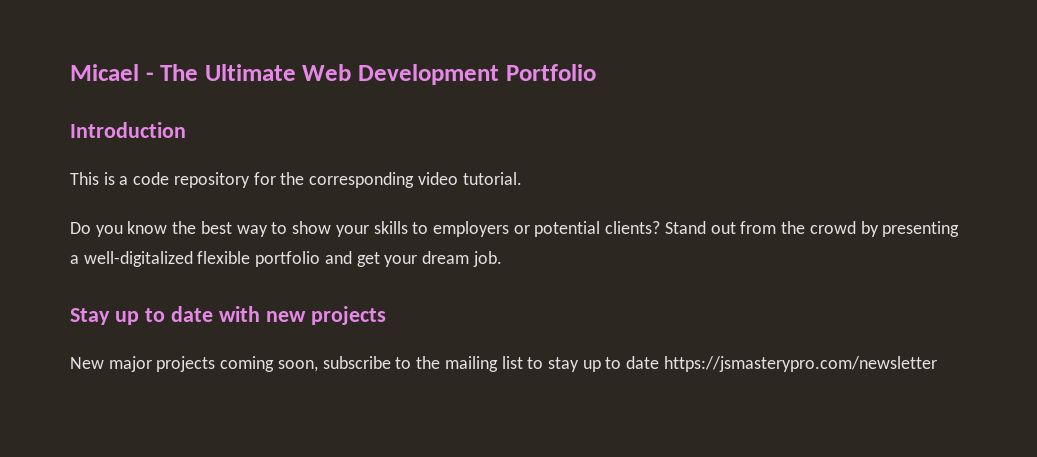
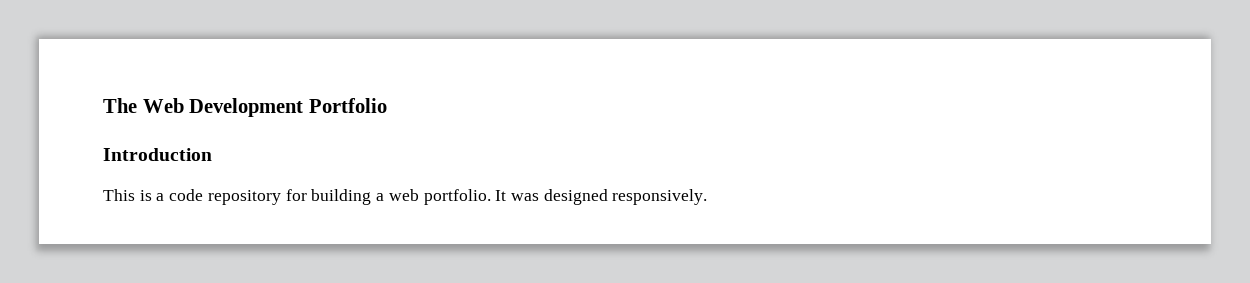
- Micael - The Ultimate Web Development Portfolio
+ The Web Development Portfolio
- This is a code repository for the corresponding video tutorial.
- Do you know the best way to show your skills to employers or potential clients? Stand out from the crowd by presenting a well-digitalized flexible portfolio and get your dream job.
- Stay up to date with new projects
- New major projects coming soon, subscribe to the mailing list to stay up to date https://jsmasterypro.com/newsletter
+ This is a code repository for building a web portfolio. It was designed responsively.

